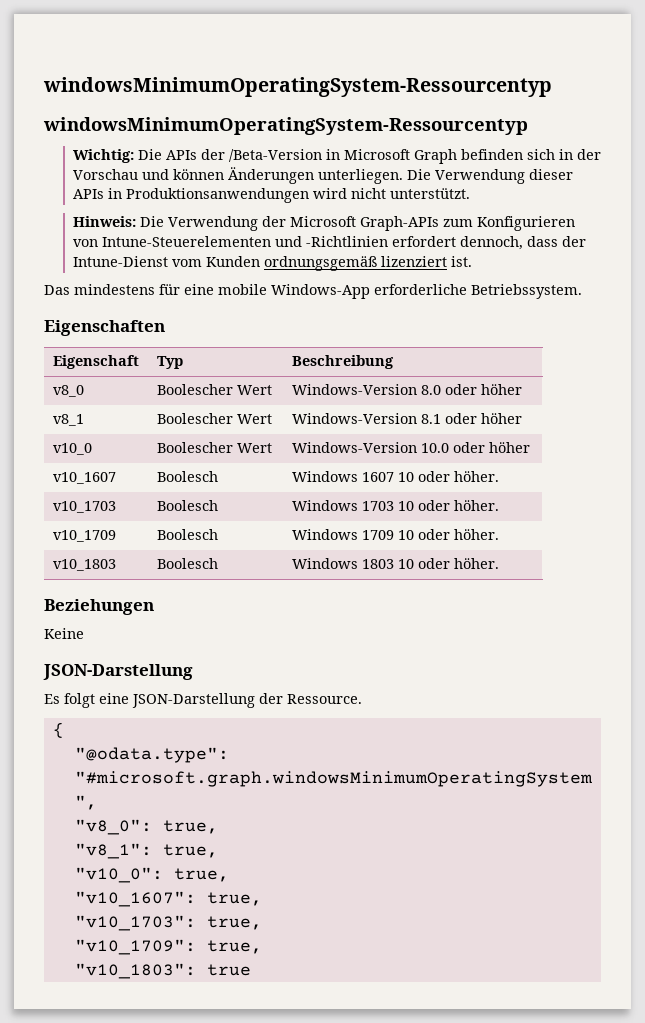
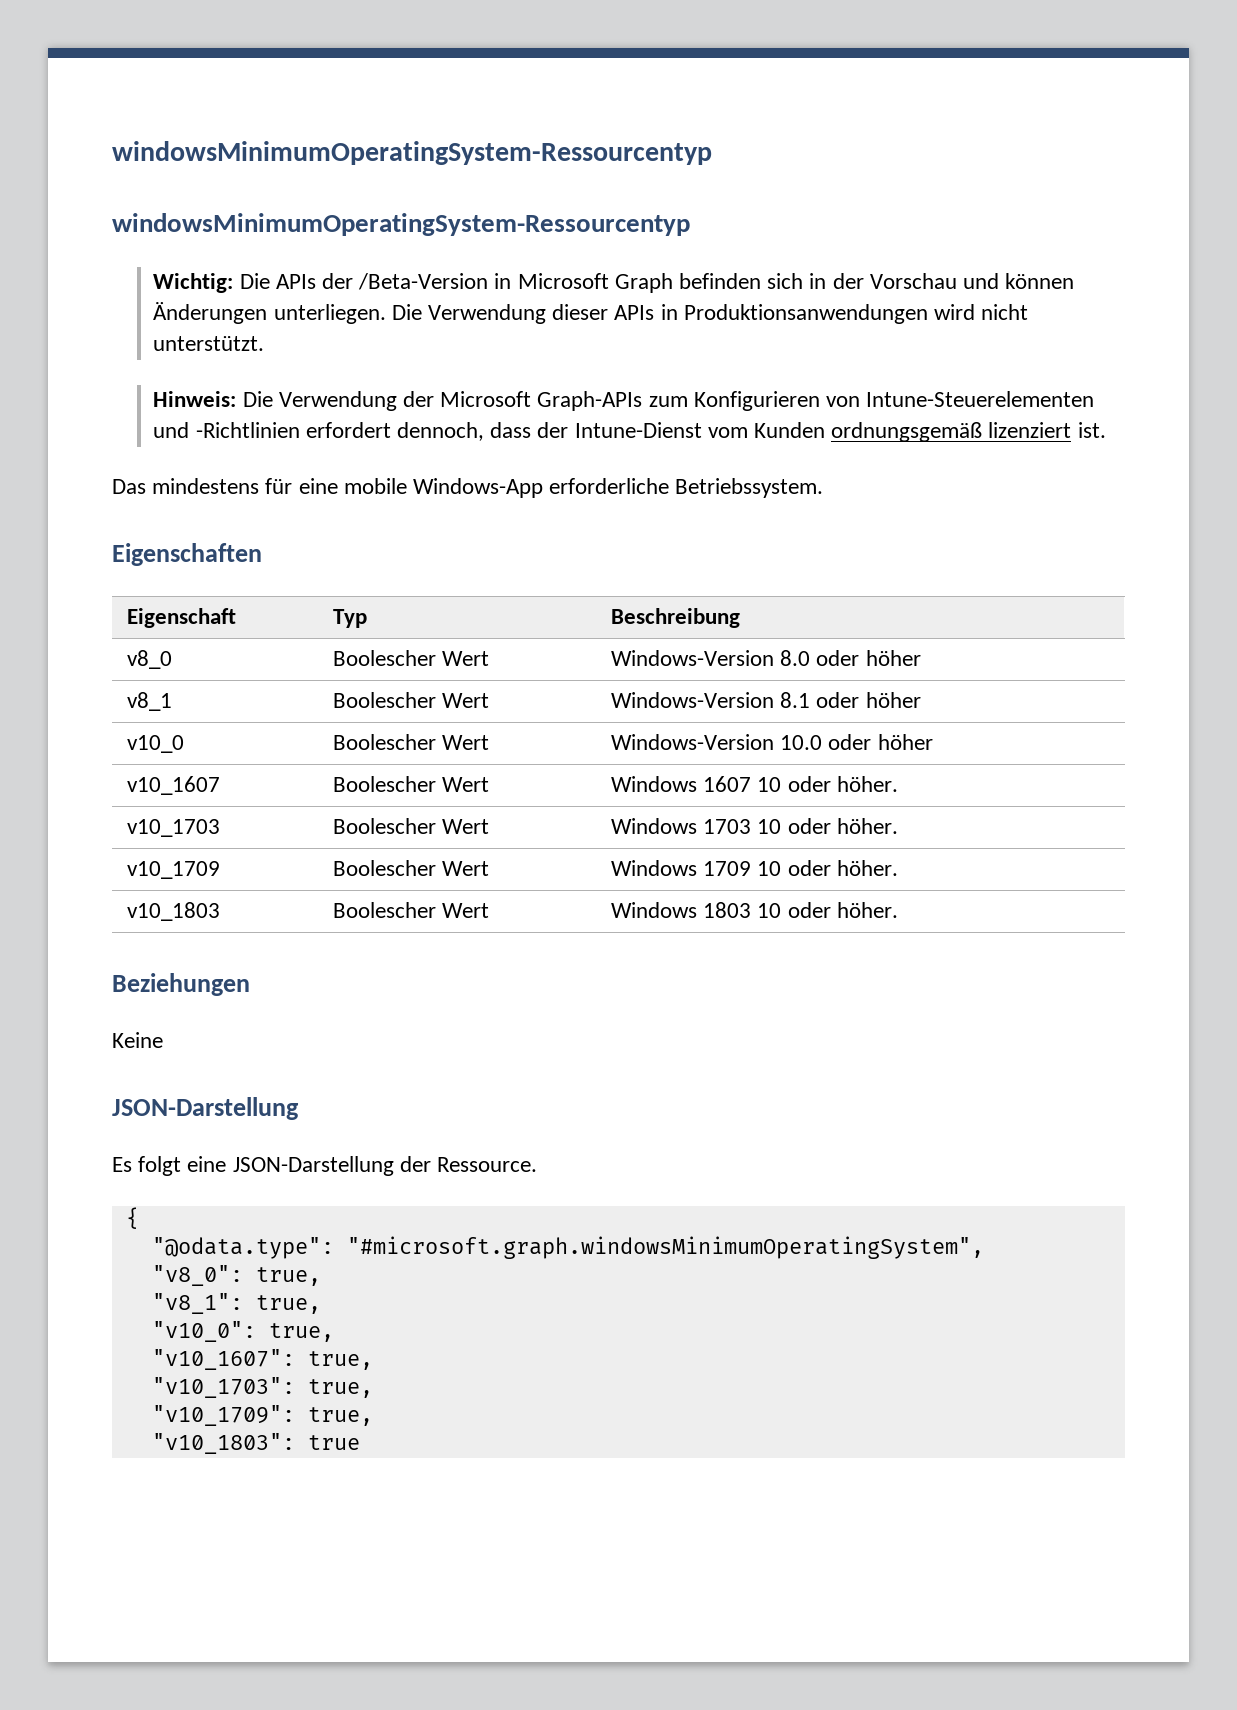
- v10_1607 | Boolesch | Windows 1607 10 oder höher.
+ v10_1607 | Boolescher Wert | Windows 1607 10 oder höher.
- v10_1703 | Boolesch | Windows 1703 10 oder höher.
+ v10_1703 | Boolescher Wert | Windows 1703 10 oder höher.
- v10_1709 | Boolesch | Windows 1709 10 oder höher.
+ v10_1709 | Boolescher Wert | Windows 1709 10 oder höher.
- v10_1803 | Boolesch | Windows 1803 10 oder höher.
+ v10_1803 | Boolescher Wert | Windows 1803 10 oder höher.

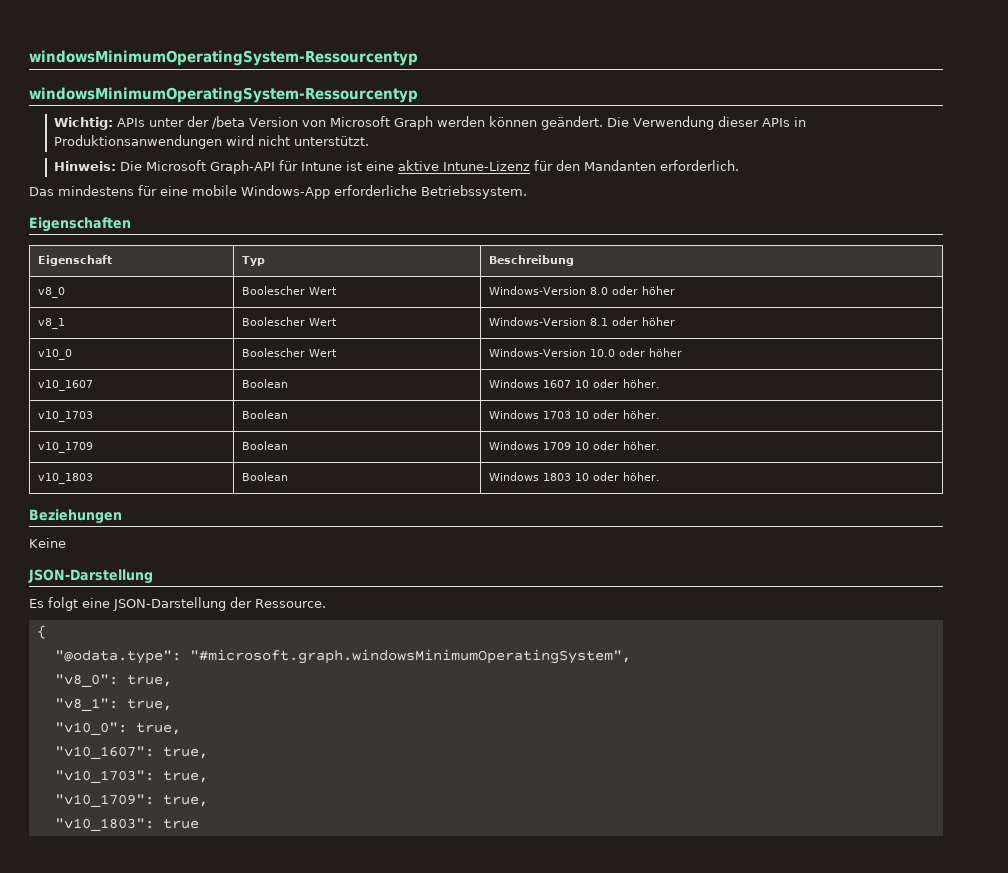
- Wichtig: Die APIs der /Beta-Version in Microsoft Graph befinden sich in der Vorschau und können Änderungen unterliegen.
+ Wichtig: APIs unter der /beta Version von Microsoft Graph werden können geändert.
- Hinweis: Die Verwendung der Microsoft Graph-APIs zum Konfigurieren von Intune-Steuerelementen und -Richtlinien erfordert dennoch, dass der Intune-Dienst vom Kunden ordnungsgemäß lizenziert ist.
+ Hinweis: Die Microsoft Graph-API für Intune ist eine aktive Intune-Lizenz für den Mandanten erforderlich.
- v10_1607 | Boolescher Wert | Windows 1607 10 oder höher.
+ v10_1607 | Boolean | Windows 1607 10 oder höher.
- v10_1703 | Boolescher Wert | Windows 1703 10 oder höher.
+ v10_1703 | Boolean | Windows 1703 10 oder höher.
- v10_1709 | Boolescher Wert | Windows 1709 10 oder höher.
+ v10_1709 | Boolean | Windows 1709 10 oder höher.
- v10_1803 | Boolescher Wert | Windows 1803 10 oder höher.
+ v10_1803 | Boolean | Windows 1803 10 oder höher.

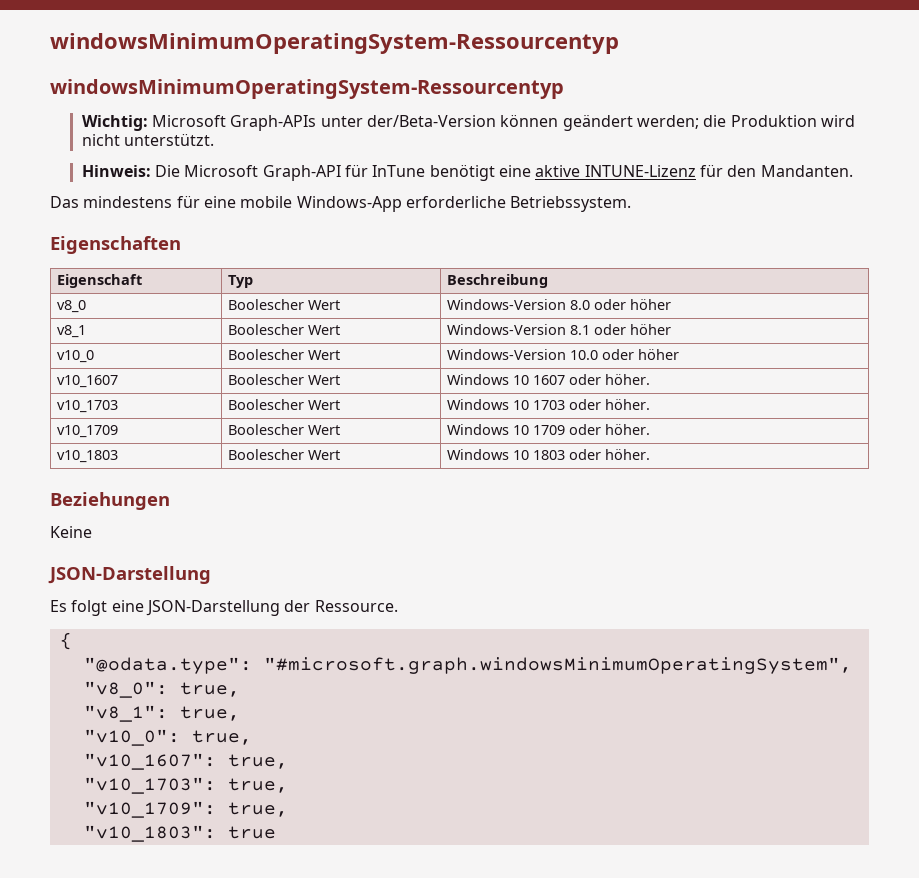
- Wichtig: APIs unter der /beta Version von Microsoft Graph werden können geändert. Die Verwendung dieser APIs in Produktionsanwendungen wird nicht unterstützt.
+ Wichtig: Microsoft Graph-APIs unter der/Beta-Version können geändert werden; die Produktion wird nicht unterstützt.
- Hinweis: Die Microsoft Graph-API für Intune ist eine aktive Intune-Lizenz für den Mandanten erforderlich.
+ Hinweis: Die Microsoft Graph-API für InTune benötigt eine aktive INTUNE-Lizenz für den Mandanten.
- v10_1607 | Boolean | Windows 1607 10 oder höher.
+ v10_1607 | Boolescher Wert | Windows 10 1607 oder höher.
- v10_1703 | Boolean | Windows 1703 10 oder höher.
+ v10_1703 | Boolescher Wert | Windows 10 1703 oder höher.
- v10_1709 | Boolean | Windows 1709 10 oder höher.
+ v10_1709 | Boolescher Wert | Windows 10 1709 oder höher.
- v10_1803 | Boolean | Windows 1803 10 oder höher.
+ v10_1803 | Boolescher Wert | Windows 10 1803 oder höher.

